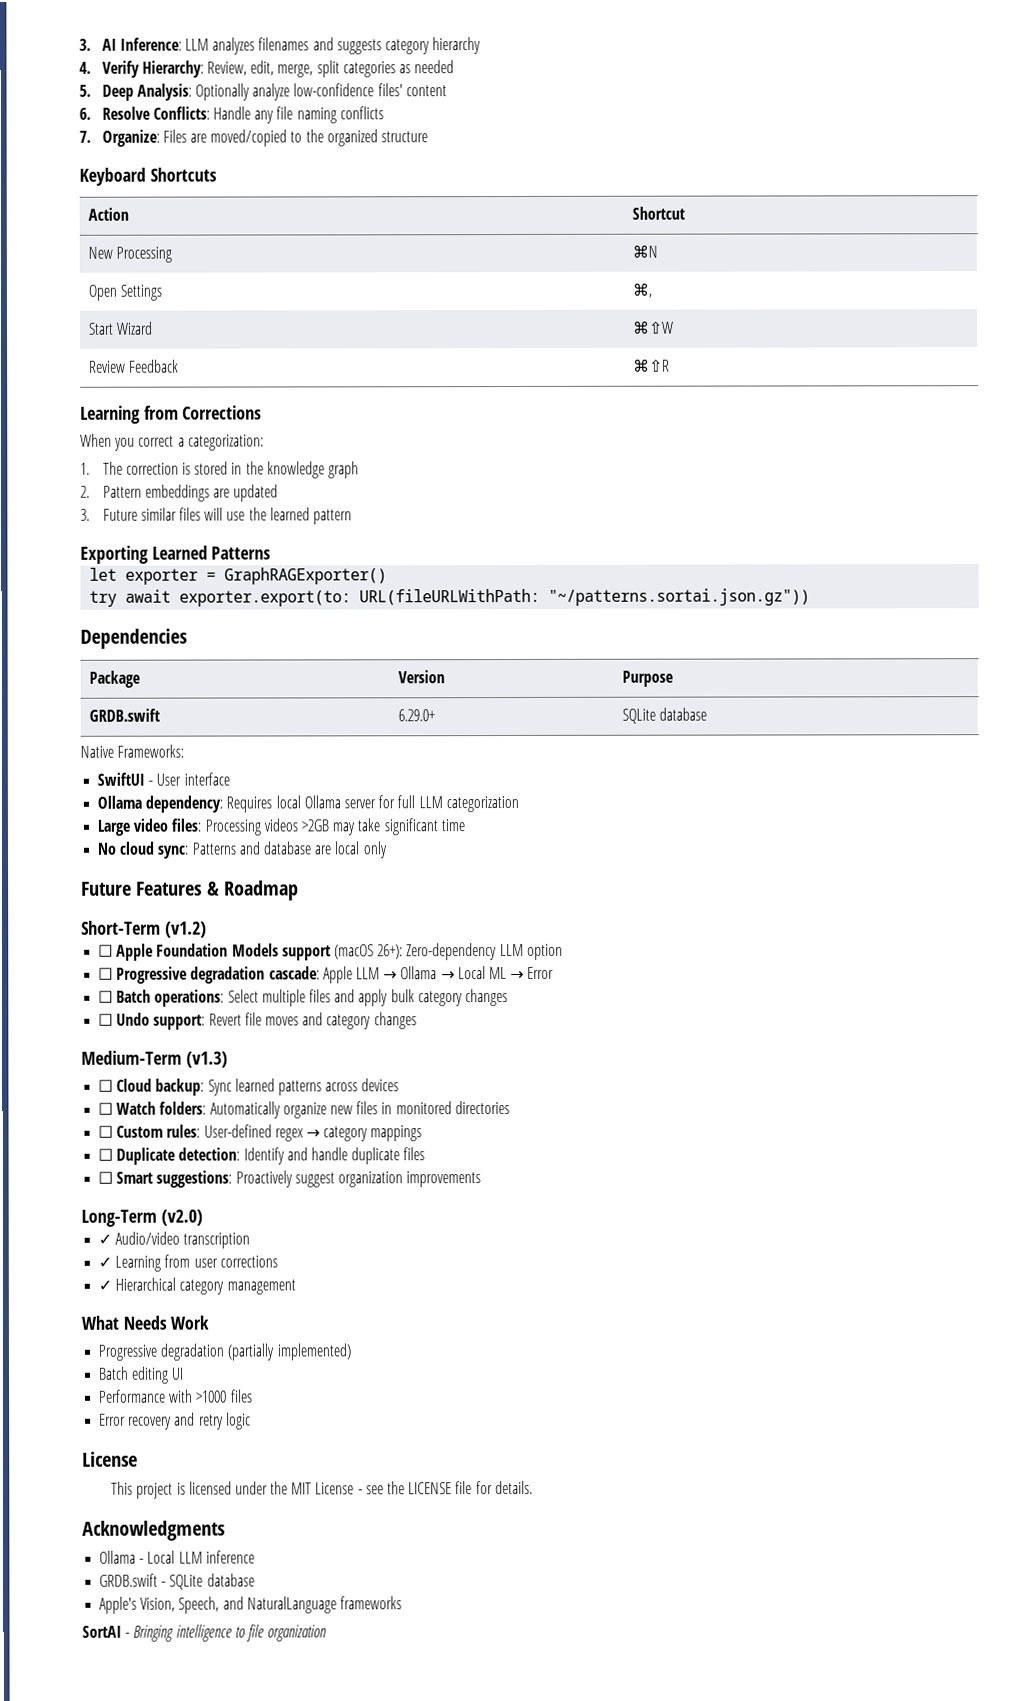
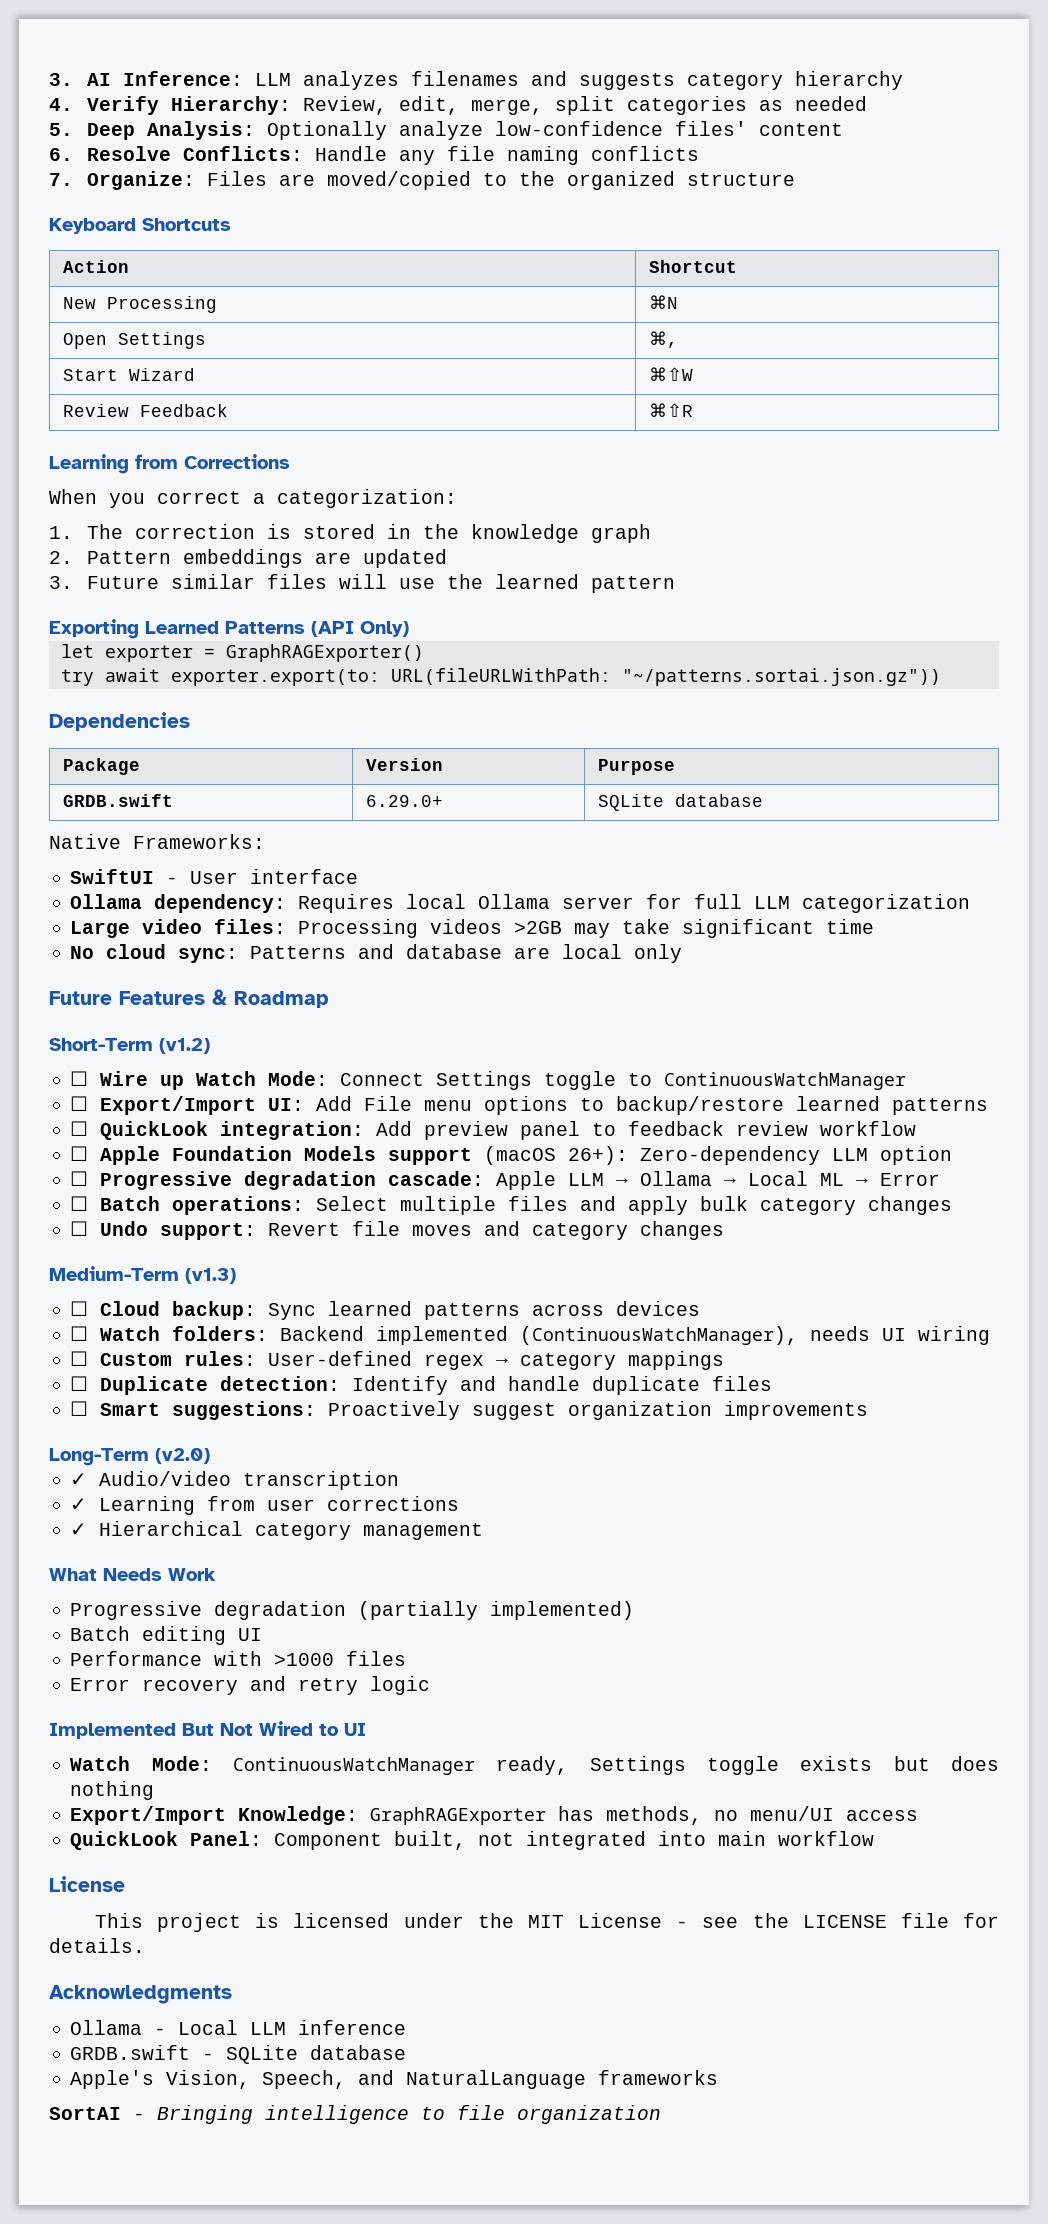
- Exporting Learned Patterns
+ Exporting Learned Patterns (API Only)
+ ☐ Wire up Watch Mode: Connect Settings toggle to ContinuousWatchManager
+ ☐ Export/Import UI: Add File menu options to backup/restore learned patterns
+ ☐ QuickLook integration: Add preview panel to feedback review workflow
- ☐ Watch folders: Automatically organize new files in monitored directories
+ ☐ Watch folders: Backend implemented (ContinuousWatchManager), needs UI wiring
+ Implemented But Not Wired to UI
+ Watch Mode: ContinuousWatchManager ready, Settings toggle exists but does nothing
+ Export/Import Knowledge: GraphRAGExporter has methods, no menu/UI access
+ QuickLook Panel: Component built, not integrated into main workflow

